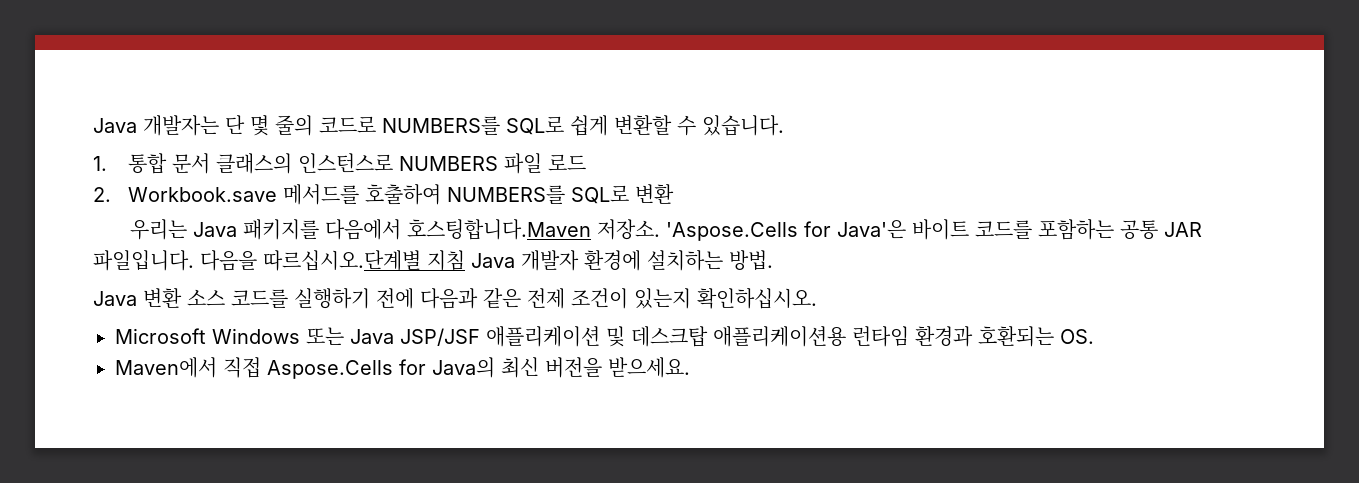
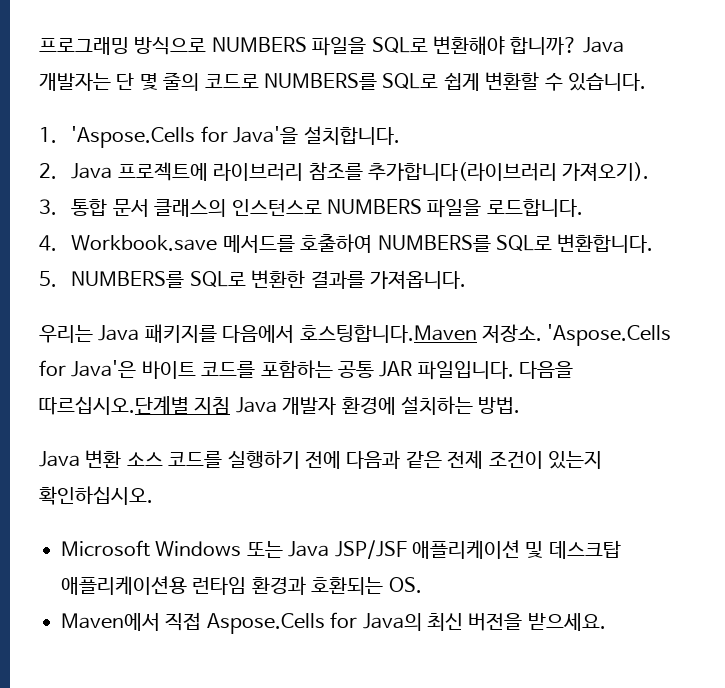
+ 프로그래밍 방식으로 NUMBERS 파일을 SQL로 변환해야 합니까?
- 1. 통합 문서 클래스의 인스턴스로 NUMBERS 파일 로드
- 2. Workbook.save 메서드를 호출하여 NUMBERS를 SQL로 변환
+ 1. 'Aspose.Cells for Java'을 설치합니다.
+ 2. Java 프로젝트에 라이브러리 참조를 추가합니다(라이브러리 가져오기).
+ 3. 통합 문서 클래스의 인스턴스로 NUMBERS 파일을 로드합니다.
+ 4. Workbook.save 메서드를 호출하여 NUMBERS를 SQL로 변환합니다.
+ 5. NUMBERS를 SQL로 변환한 결과를 가져옵니다.

